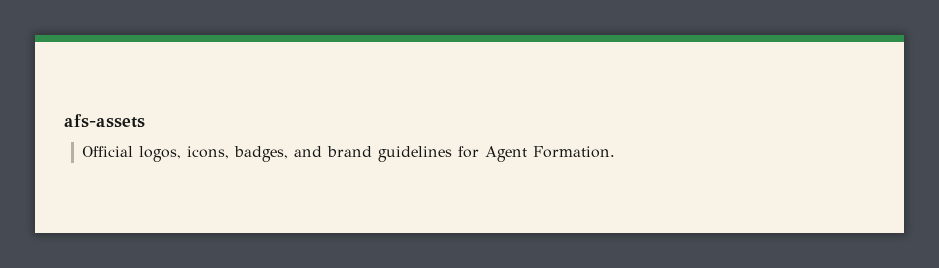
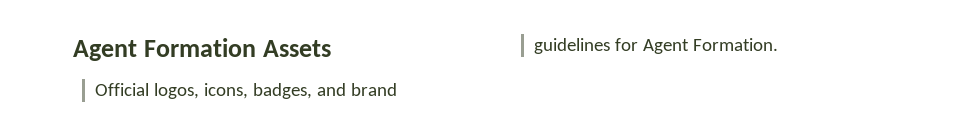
- afs-assets
+ Agent Formation Assets

